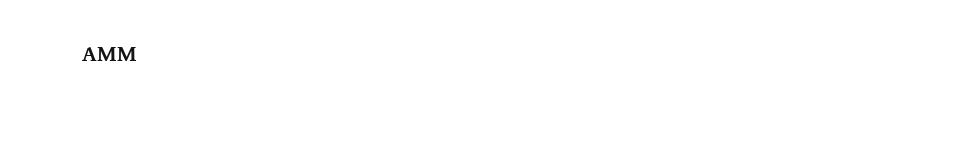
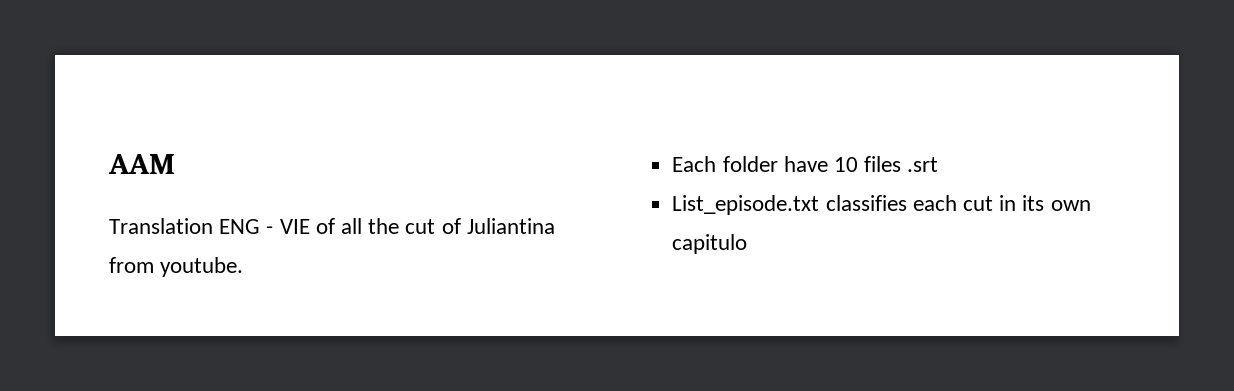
- AMM
+ AAM
+ Translation ENG - VIE of all the cut of Juliantina from youtube.
+ Each folder have 10 files .srt
+ List_episode.txt classifies each cut in its own capitulo

